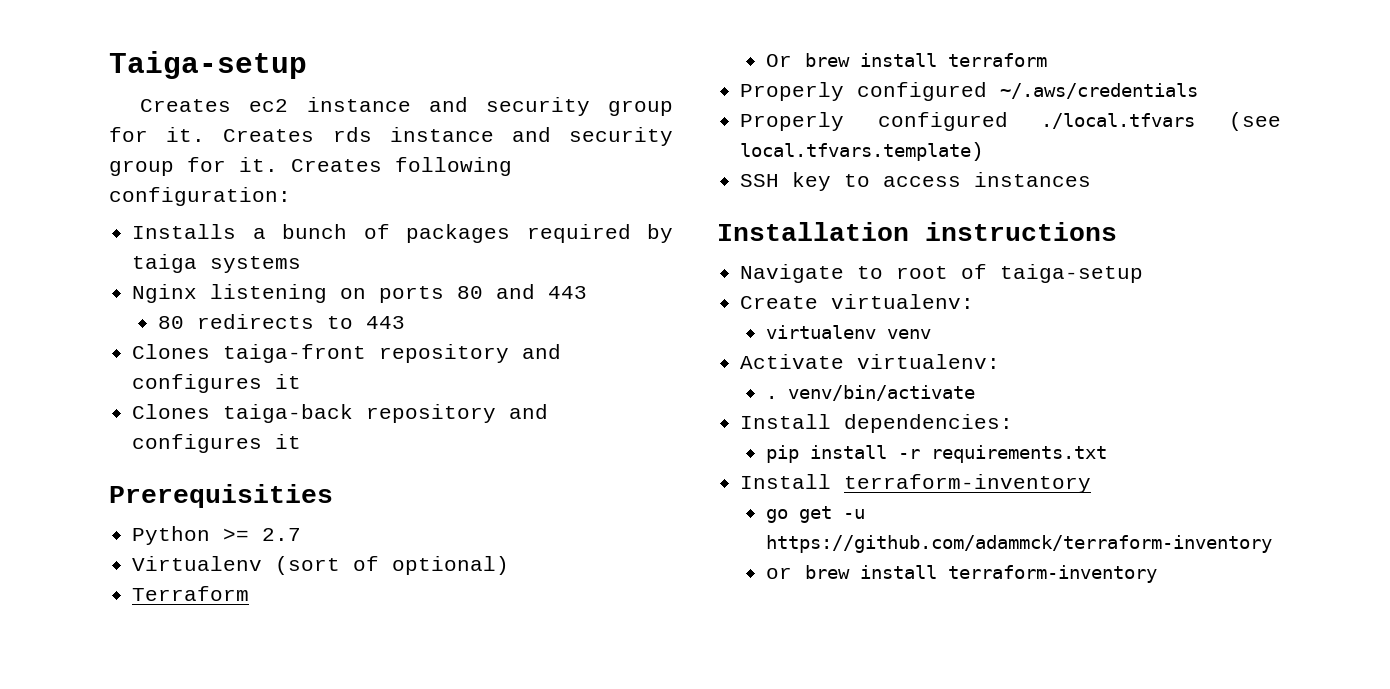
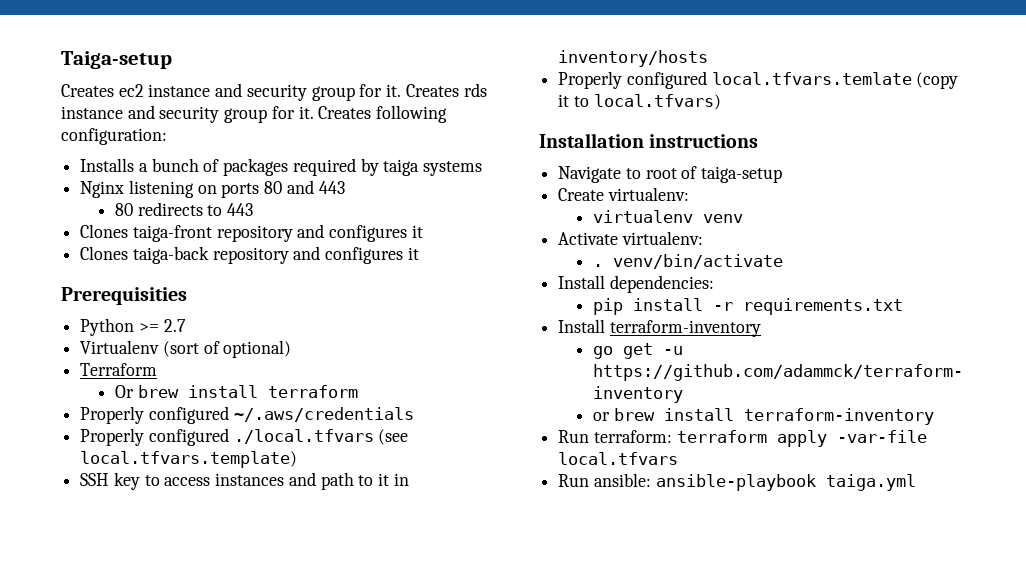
- SSH key to access instances
+ SSH key to access instances and path to it in inventory/hosts
+ Properly configured local.tfvars.temlate (copy it to local.tfvars)
+ Run terraform: terraform apply -var-file local.tfvars
+ Run ansible: ansible-playbook taiga.yml

